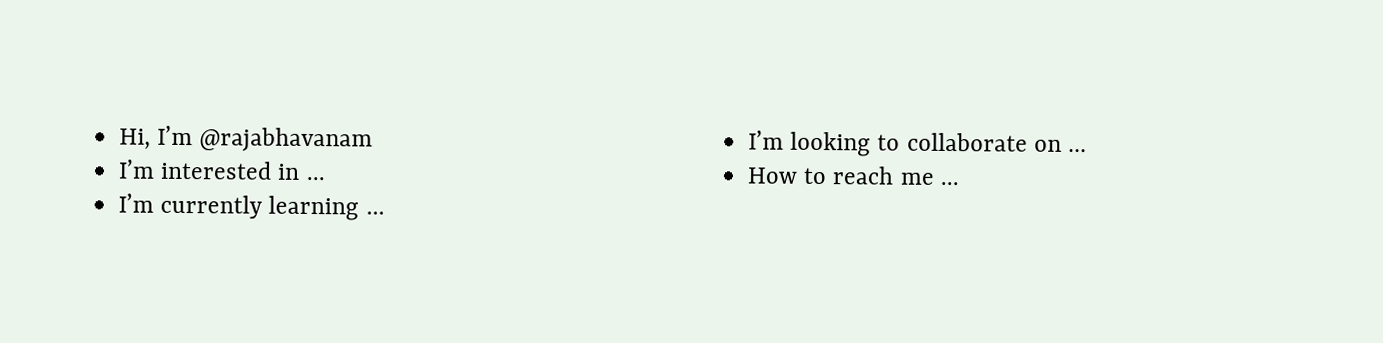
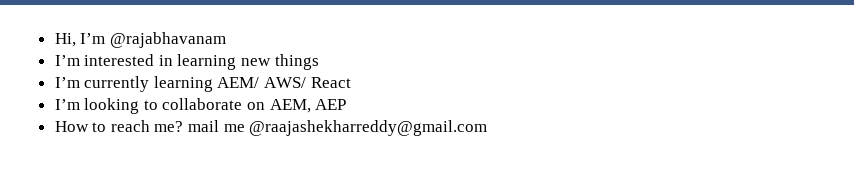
- I’m interested in ...
+ I’m interested in learning new things
- I’m currently learning ...
+ I’m currently learning AEM/ AWS/ React
- I’m looking to collaborate on ...
+ I’m looking to collaborate on AEM, AEP
- How to reach me ...
+ How to reach me? mail me @raajashekharreddy@gmail.com

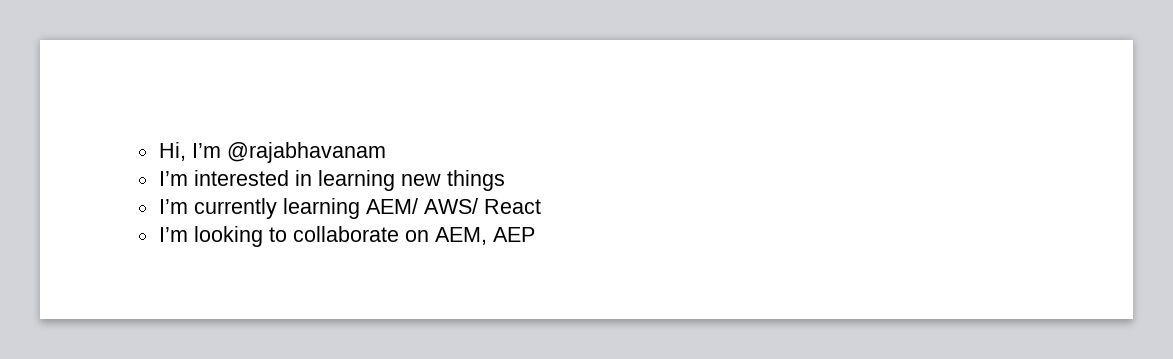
- How to reach me? mail me @raajashekharreddy@gmail.com

